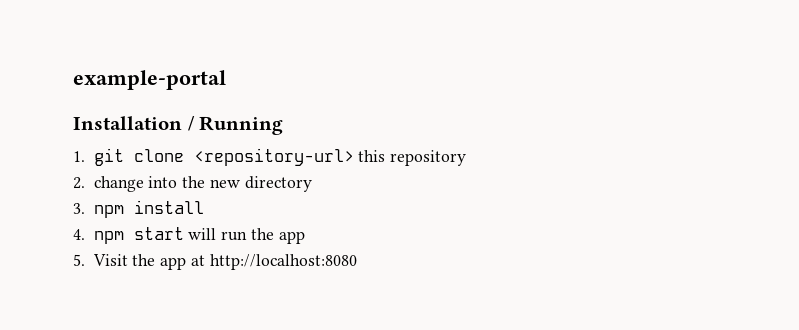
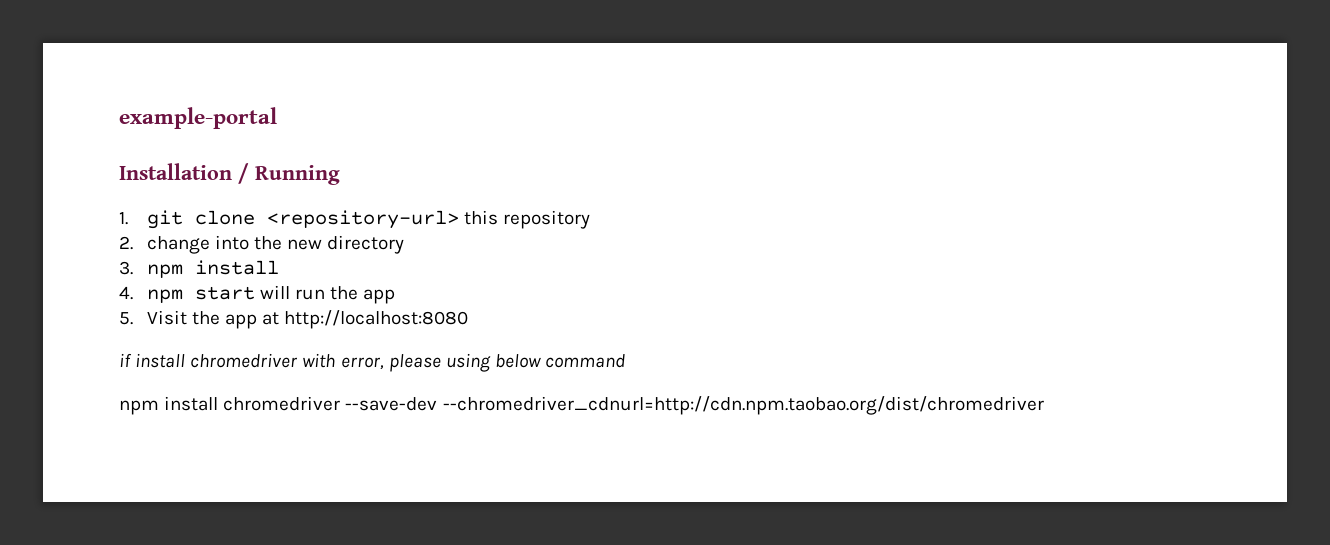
+ if install chromedriver with error, please using below command
+ npm install chromedriver --save-dev --chromedriver_cdnurl=http://cdn.npm.taobao.org/dist/chromedriver

